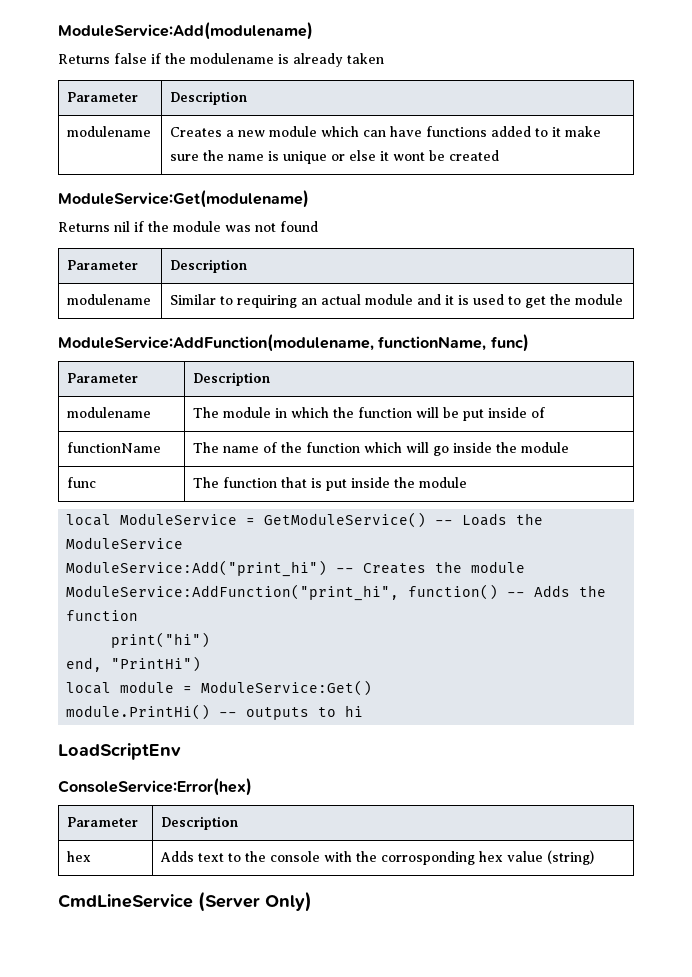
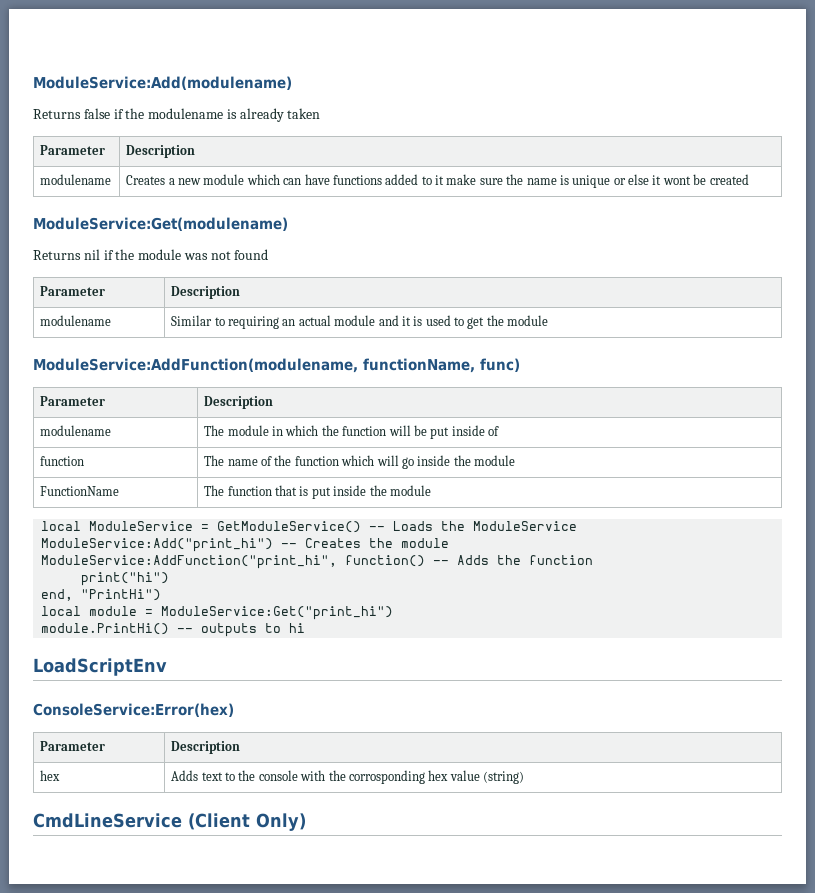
- functionName | The name of the function which will go inside the module
+ function | The name of the function which will go inside the module
- func | The function that is put inside the module
+ FunctionName | The function that is put inside the module
- local module = ModuleService:Get()
+ local module = ModuleService:Get("print_hi")
- CmdLineService (Server Only)
+ CmdLineService (Client Only)

